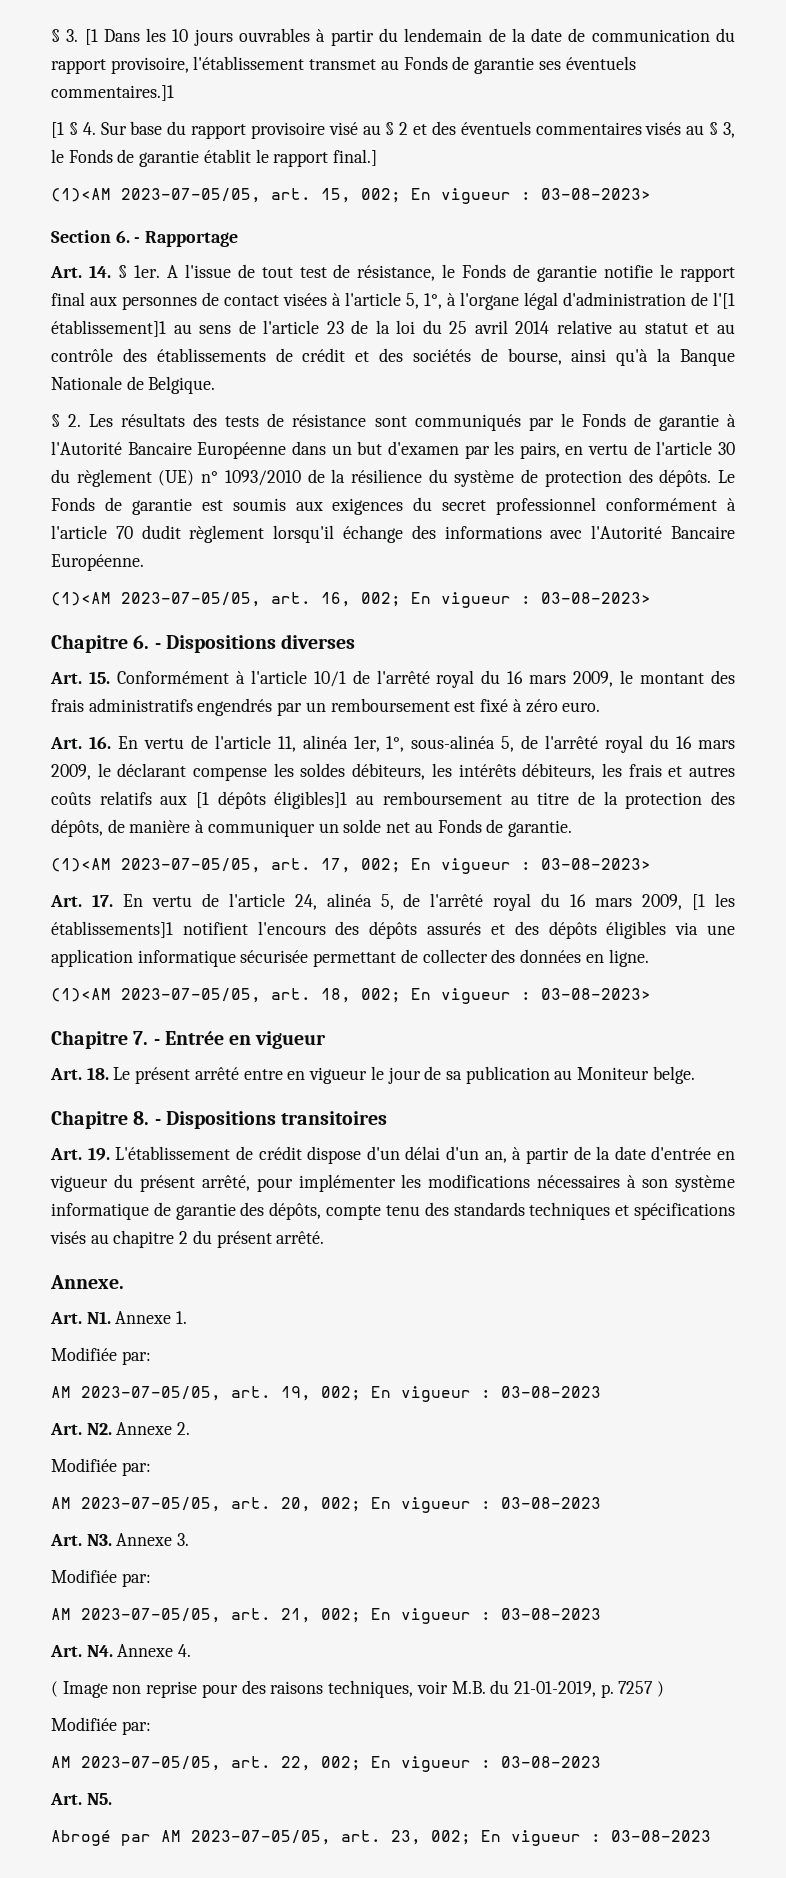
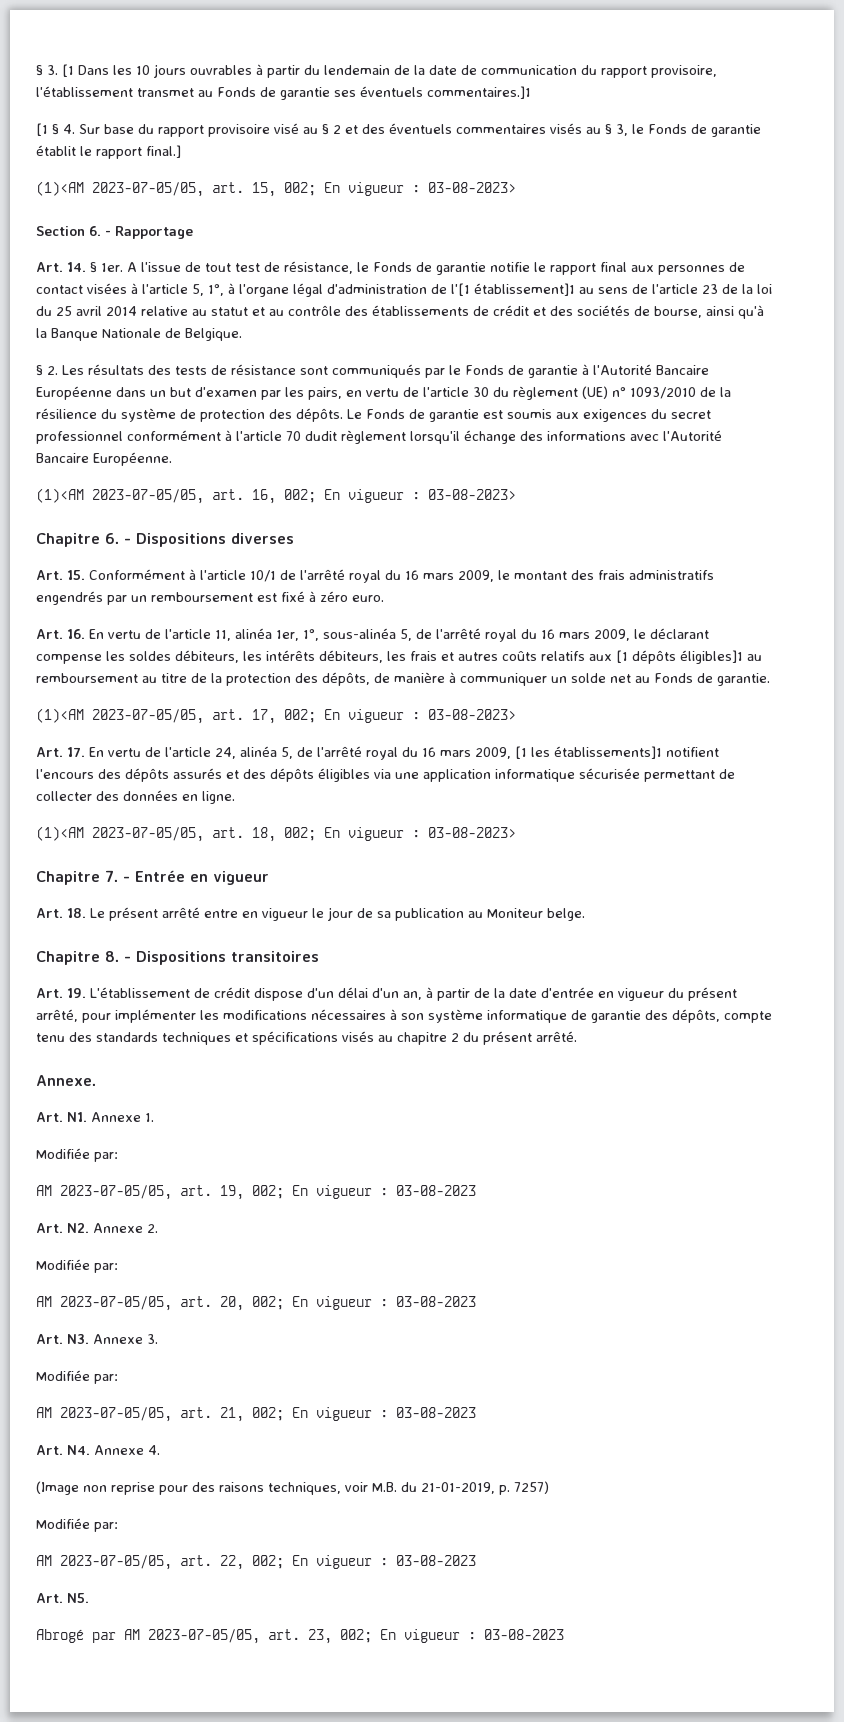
- ( Image non reprise pour des raisons techniques, voir M.B. du 21-01-2019, p. 7257 )
+ (Image non reprise pour des raisons techniques, voir M.B. du 21-01-2019, p. 7257)

